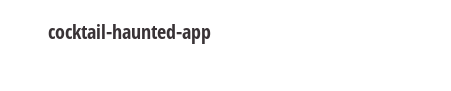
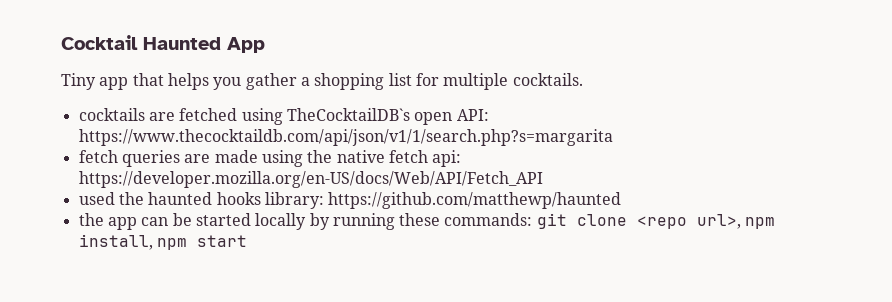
- cocktail-haunted-app
+ Cocktail Haunted App
+ Tiny app that helps you gather a shopping list for multiple cocktails.
+ cocktails are fetched using TheCocktailDB`s open API: https://www.thecocktaildb.com/api/json/v1/1/search.php?s=margarita
+ fetch queries are made using the native fetch api: https://developer.mozilla.org/en-US/docs/Web/API/Fetch_API
+ used the haunted hooks library: https://github.com/matthewp/haunted
+ the app can be started locally by running these commands: git clone <repo url>, npm install, npm start

